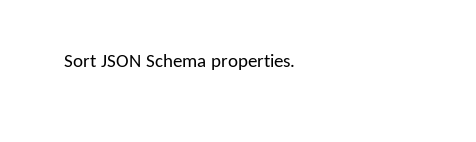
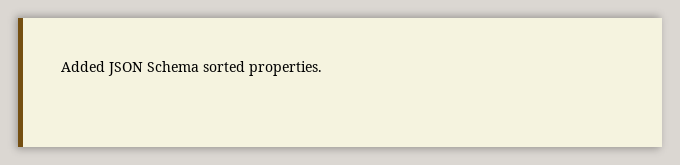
- Sort JSON Schema properties.
+ Added JSON Schema sorted properties.

